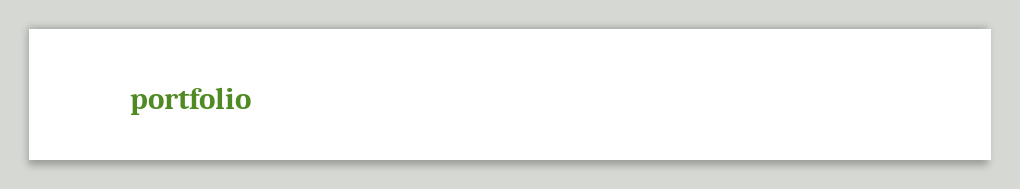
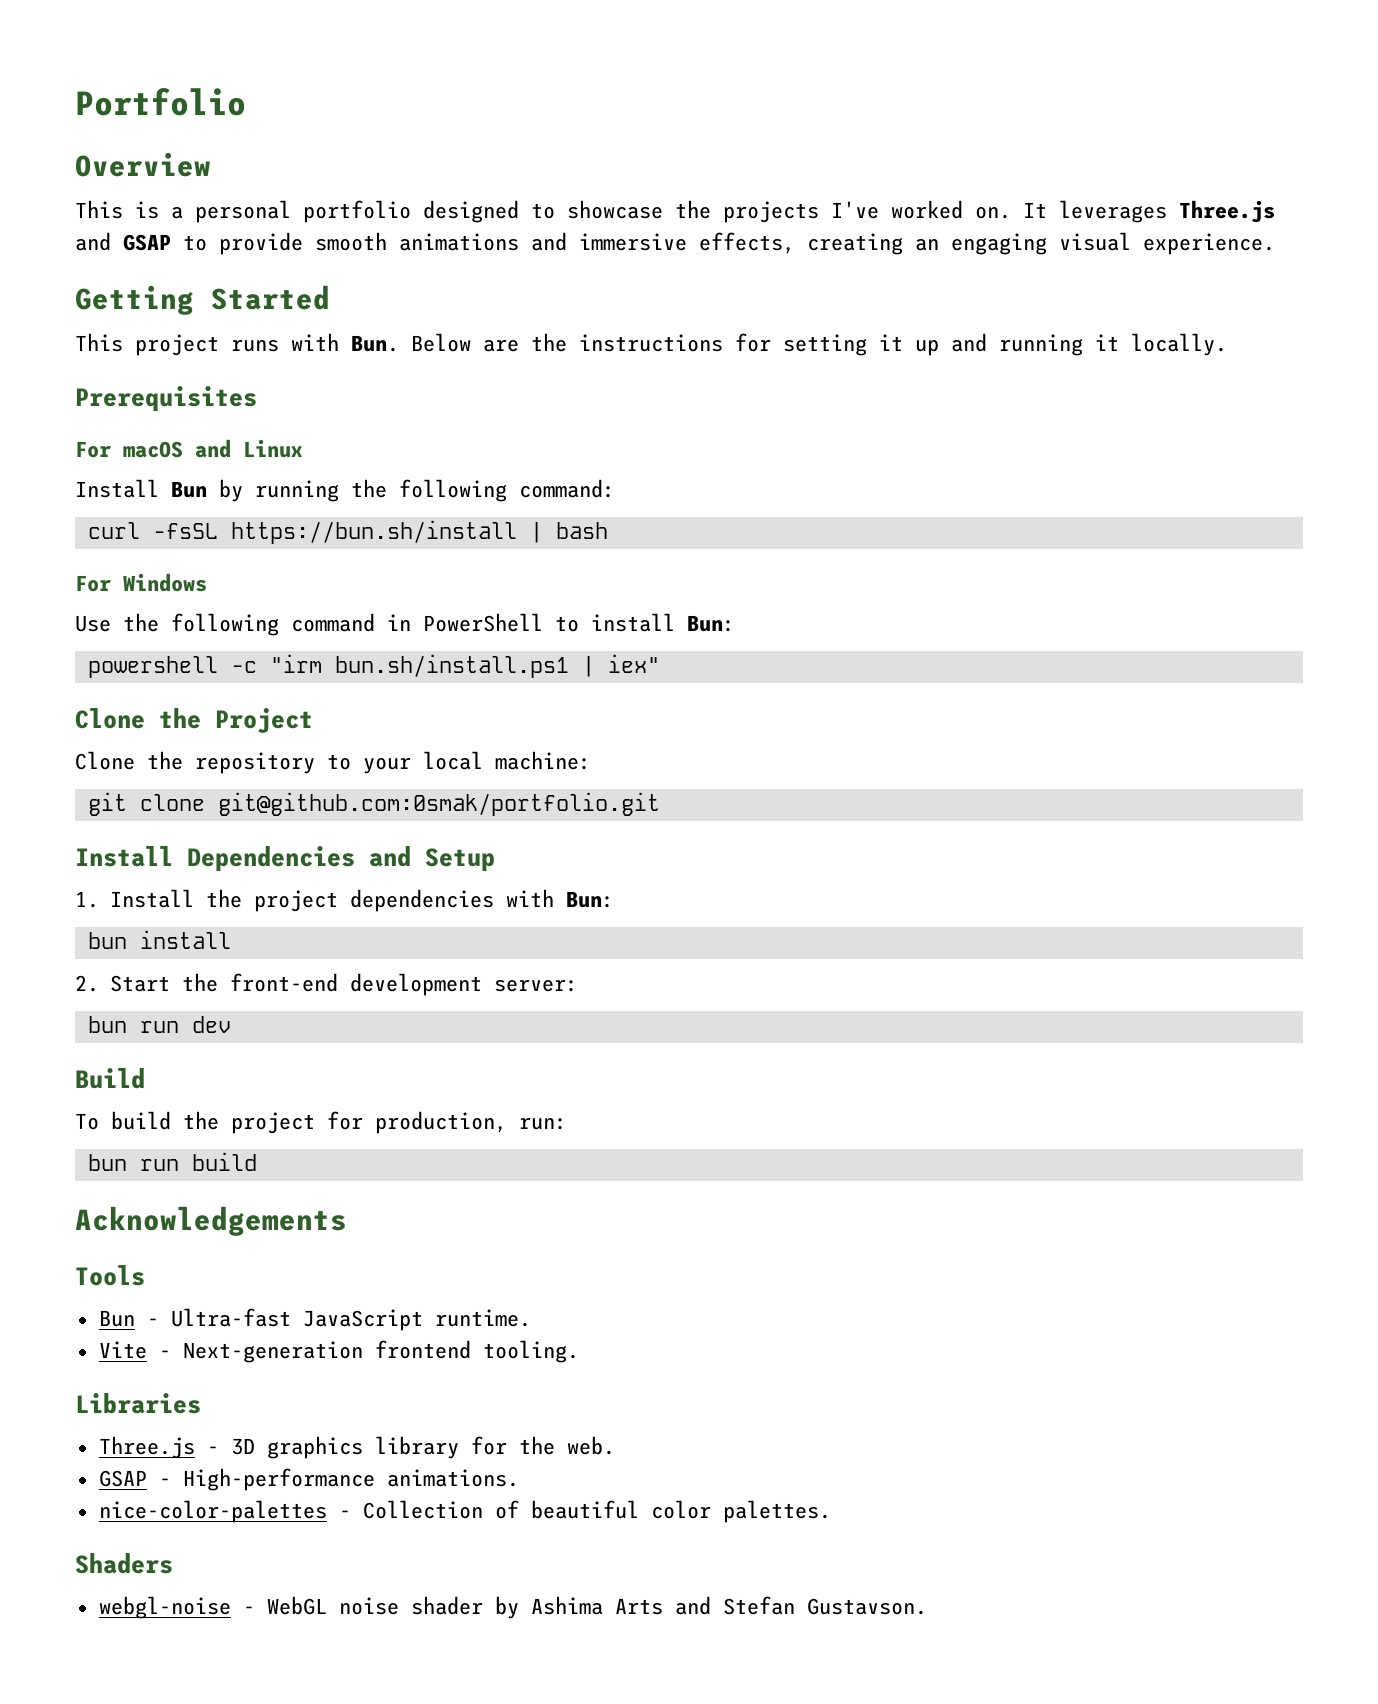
- portfolio
+ Portfolio
+ Overview
+ This is a personal portfolio designed to showcase the projects I've worked on. It leverages Three.js and GSAP to provide smooth animations and immersive effects, creating an engaging visual experience.
+ Getting Started
+ This project runs with Bun. Below are the instructions for setting it up and running it locally.
+ Prerequisites
+ For macOS and Linux
+ Install Bun by running the following command:
+ curl -fsSL https://bun.sh/install | bash
+ For Windows
+ Use the following command in PowerShell to install Bun:
+ powershell -c "irm bun.sh/install.ps1 | iex"
+ Clone the Project
+ Clone the repository to your local machine:
+ git clone git@github.com:0smak/portfolio.git
+ Install Dependencies and Setup
+ 1. Install the project dependencies with Bun:
+ bun install
+ 2. Start the front-end development server:
+ bun run dev
+ Build
+ To build the project for production, run:
+ bun run build
+ Acknowledgements
+ Tools
+ Bun - Ultra-fast JavaScript runtime.
+ Vite - Next-generation frontend tooling.
+ Libraries
+ Three.js - 3D graphics library for the web.
+ GSAP - High-performance animations.
+ nice-color-palettes - Collection of beautiful color palettes.
+ Shaders
+ webgl-noise - WebGL noise shader by Ashima Arts and Stefan Gustavson.

